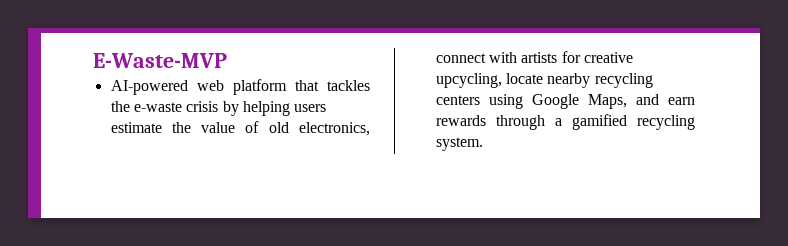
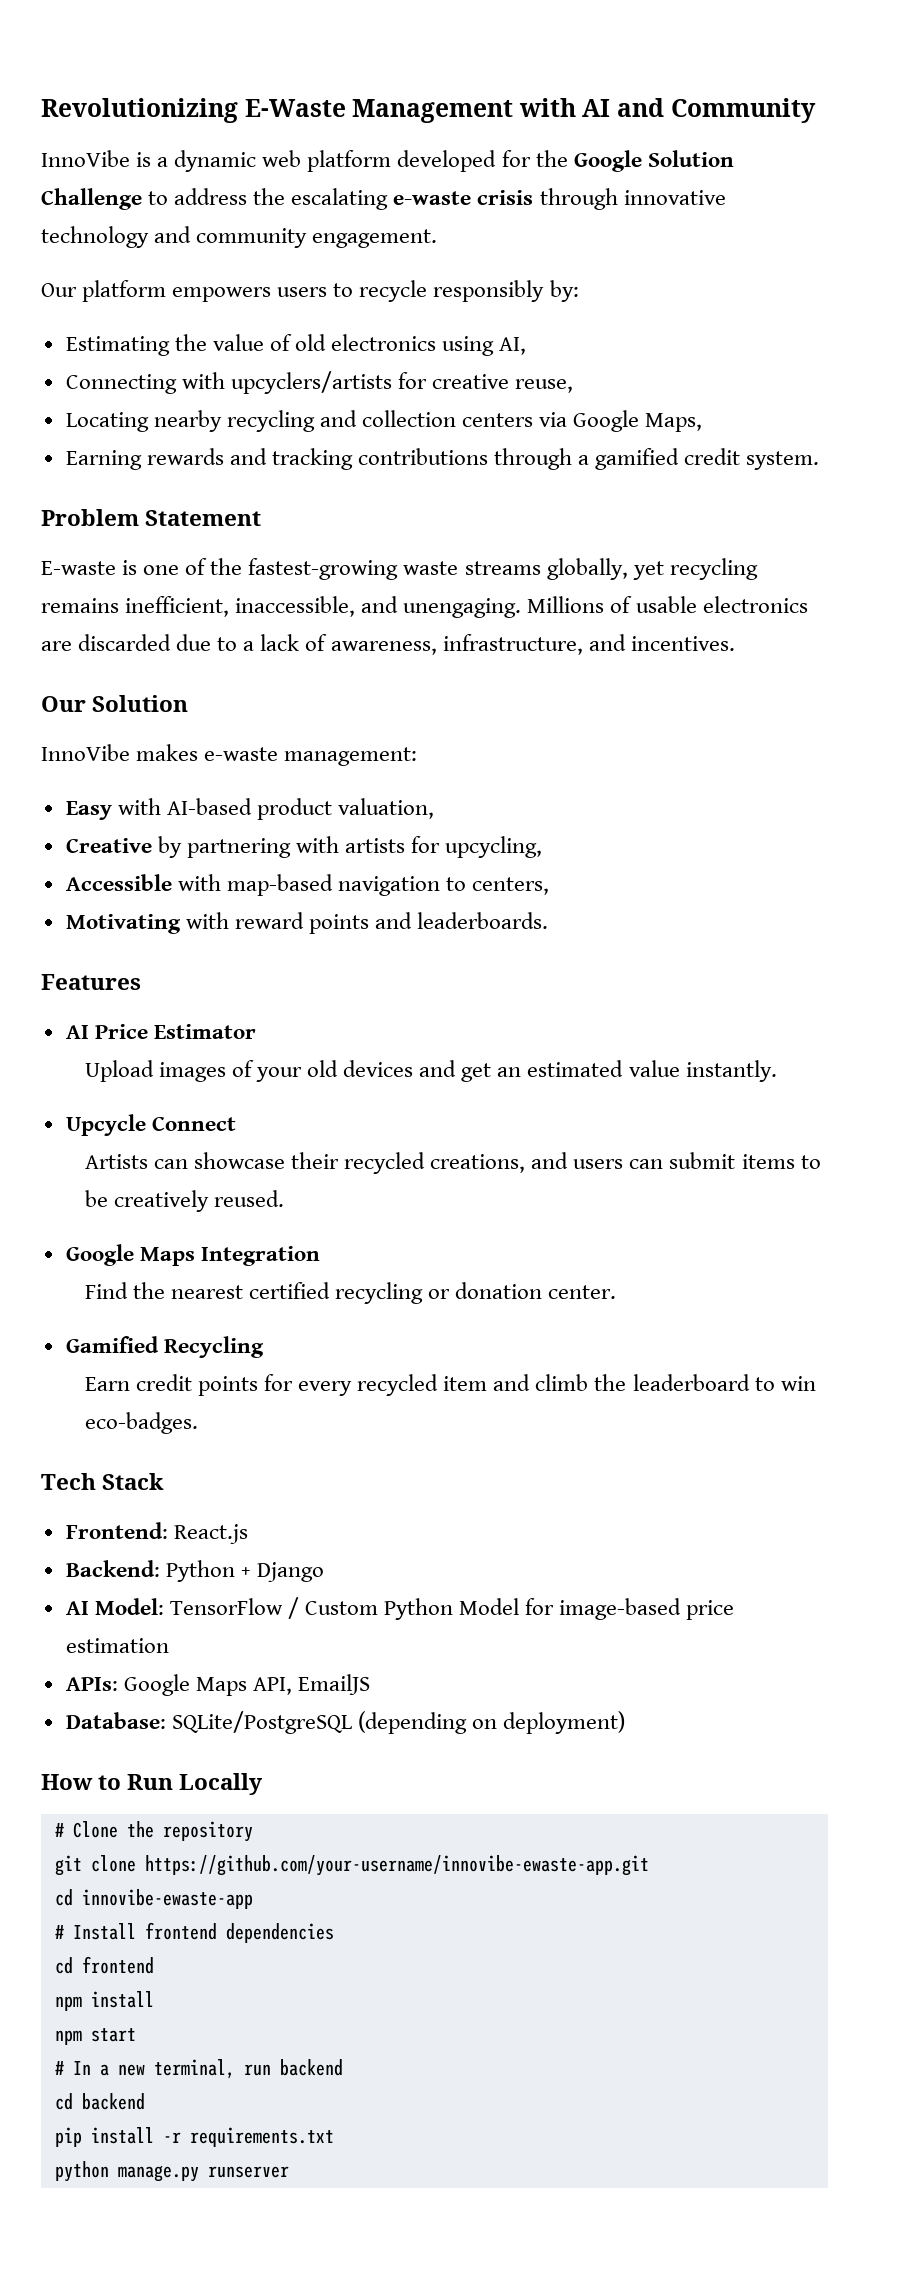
- E-Waste-MVP
- AI-powered web platform that tackles the e-waste crisis by helping users estimate the value of old electronics, connect with artists for creative upcycling, locate nearby recycling centers using Google Maps, and earn rewards through a gamified recycling system.
+ Revolutionizing E-Waste Management with AI and Community
+ InnoVibe is a dynamic web platform developed for the Google Solution Challenge to address the escalating e-waste crisis through innovative technology and community engagement.
+ Our platform empowers users to recycle responsibly by:
+ Estimating the value of old electronics using AI,
+ Connecting with upcyclers/artists for creative reuse,
+ Locating nearby recycling and collection centers via Google Maps,
+ Earning rewards and tracking contributions through a gamified credit system.
+ Problem Statement
+ E-waste is one of the fastest-growing waste streams globally, yet recycling remains inefficient, inaccessible, and unengaging. Millions of usable electronics are discarded due to a lack of awareness, infrastructure, and incentives.
+ Our Solution
+ InnoVibe makes e-waste management:
+ Easy with AI-based product valuation,
+ Creative by partnering with artists for upcycling,
+ Accessible with map-based navigation to centers,
+ Motivating with reward points and leaderboards.
+ Features
+ AI Price Estimator
+ Upload images of your old devices and get an estimated value instantly.
+ Upcycle Connect
+ Artists can showcase their recycled creations, and users can submit items to be creatively reused.
+ Google Maps Integration
+ Find the nearest certified recycling or donation center.
+ Gamified Recycling
+ Earn credit points for every recycled item and climb the leaderboard to win eco-badges.
+ Tech Stack
+ Frontend: React.js
+ Backend: Python + Django
+ AI Model: TensorFlow / Custom Python Model for image-based price estimation
+ APIs: Google Maps API, EmailJS
+ Database: SQLite/PostgreSQL (depending on deployment)
+ How to Run Locally
+ # Clone the repository
+ git clone https://github.com/your-username/innovibe-ewaste-app.git
+ cd innovibe-ewaste-app
+ # Install frontend dependencies
+ cd frontend
+ npm install
+ npm start
+ # In a new terminal, run backend
+ cd backend
+ pip install -r requirements.txt
+ python manage.py runserver

